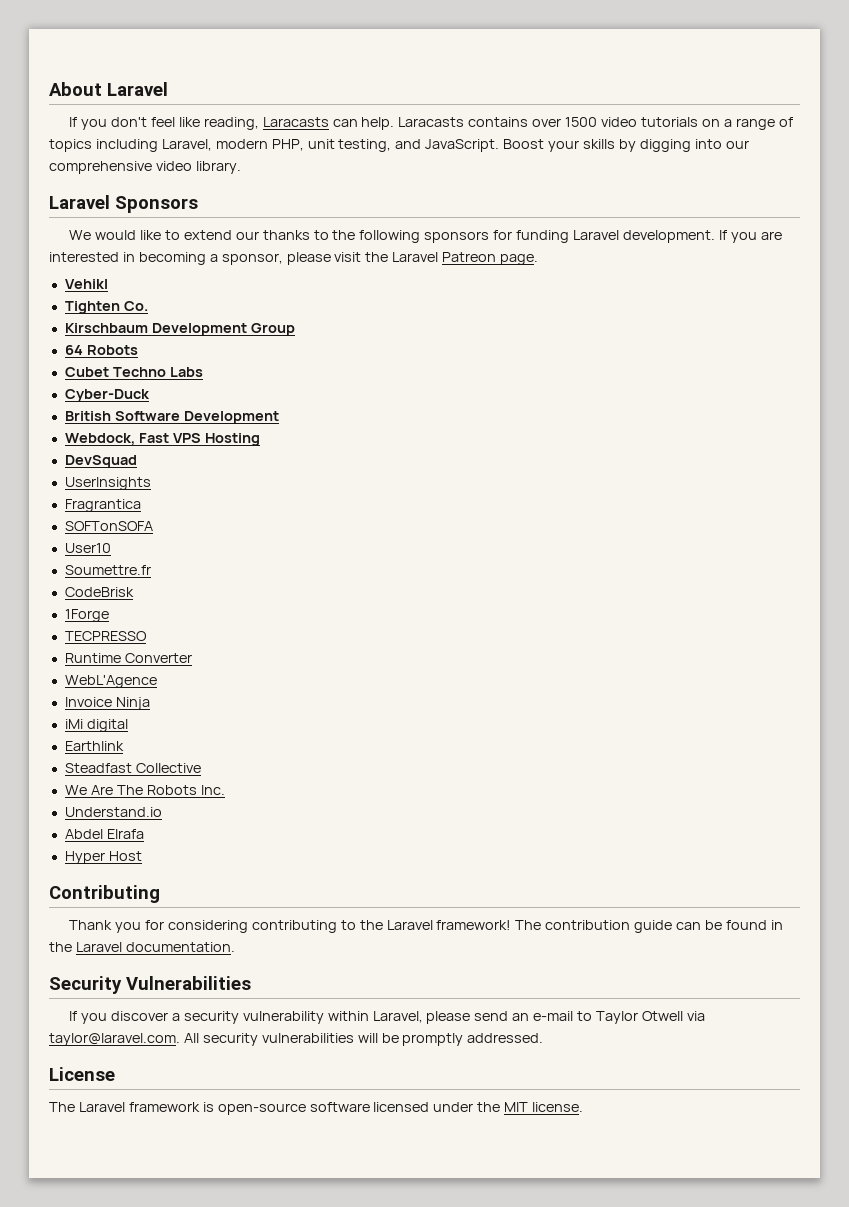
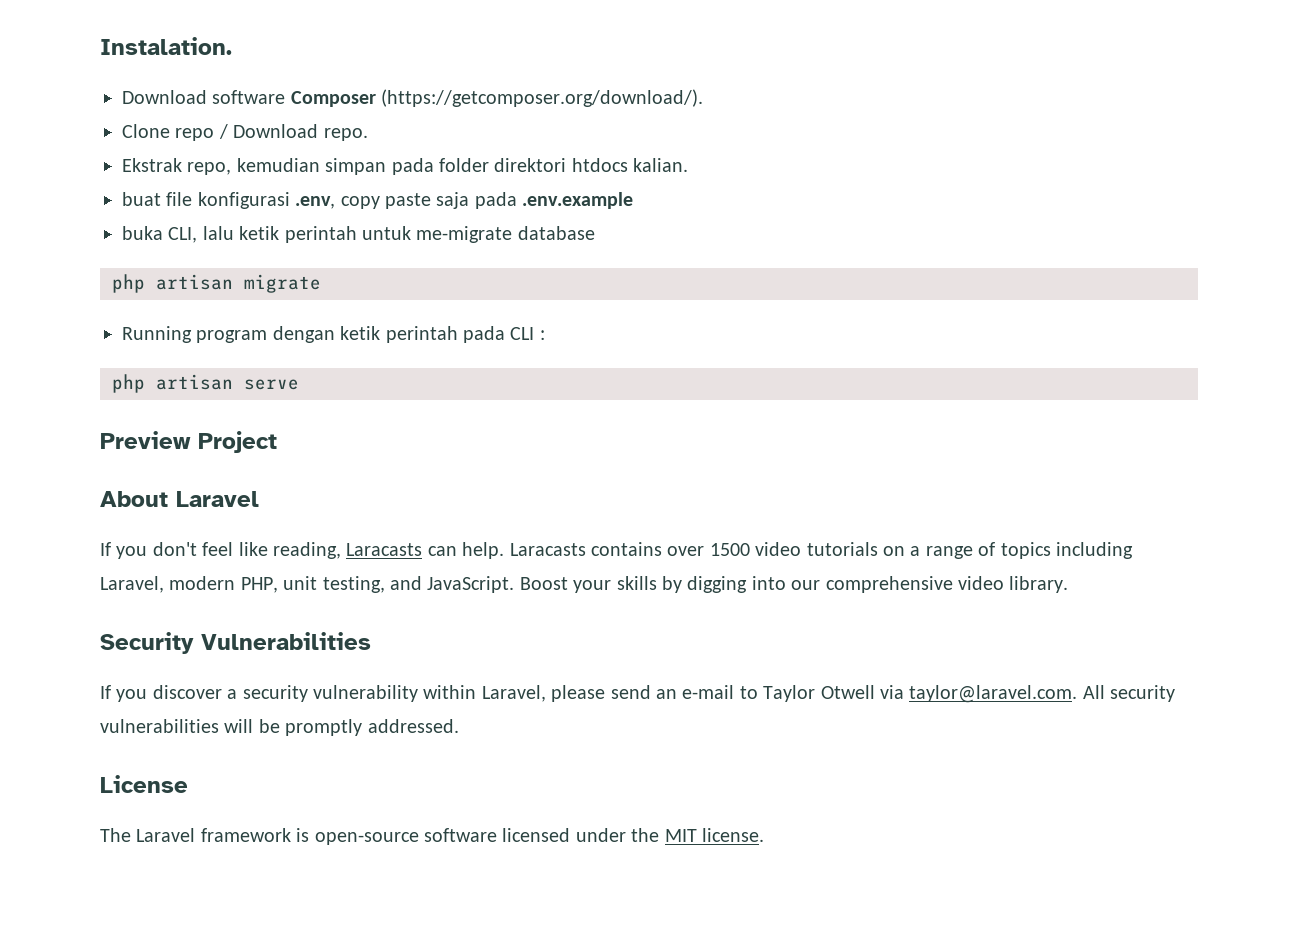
+ Instalation.
+ Download software Composer (https://getcomposer.org/download/).
+ Clone repo / Download repo.
+ Ekstrak repo, kemudian simpan pada folder direktori htdocs kalian.
+ buat file konfigurasi .env, copy paste saja pada .env.example
+ buka CLI, lalu ketik perintah untuk me-migrate database
+ php artisan migrate
+ Running program dengan ketik perintah pada CLI :
+ php artisan serve
+ Preview Project
- Laravel Sponsors
- We would like to extend our thanks to the following sponsors for funding Laravel development. If you are interested in becoming a sponsor, please visit the Laravel Patreon page.
- Vehikl
- Tighten Co.
- Kirschbaum Development Group
- 64 Robots
- Cubet Techno Labs
- Cyber-Duck
- British Software Development
- Webdock, Fast VPS Hosting
- DevSquad
- UserInsights
- Fragrantica
- SOFTonSOFA
- User10
- Soumettre.fr
- CodeBrisk
- 1Forge
- TECPRESSO
- Runtime Converter
- WebL'Agence
- Invoice Ninja
- iMi digital
- Earthlink
- Steadfast Collective
- We Are The Robots Inc.
- Understand.io
- Abdel Elrafa
- Hyper Host
- Contributing
- Thank you for considering contributing to the Laravel framework! The contribution guide can be found in the Laravel documentation.

